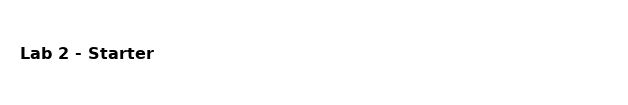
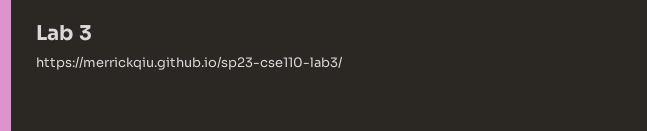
- Lab 2 - Starter
+ Lab 3
+ https://merrickqiu.github.io/sp23-cse110-lab3/

